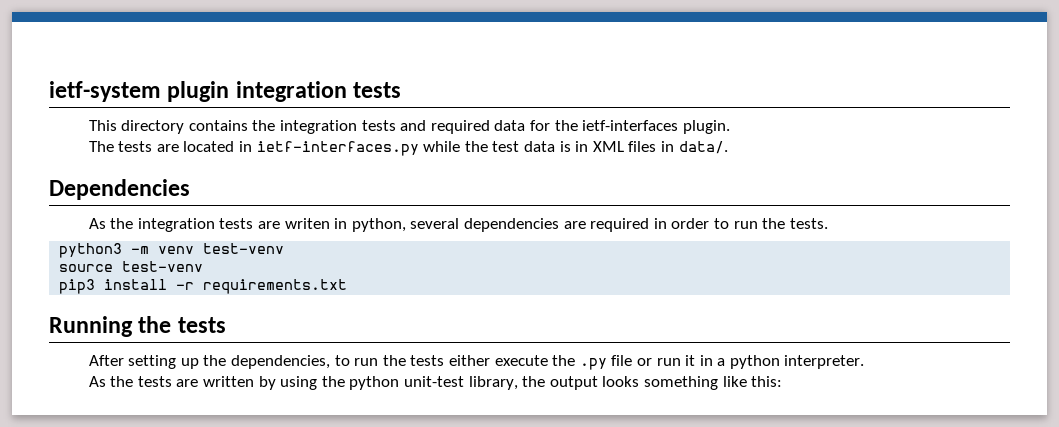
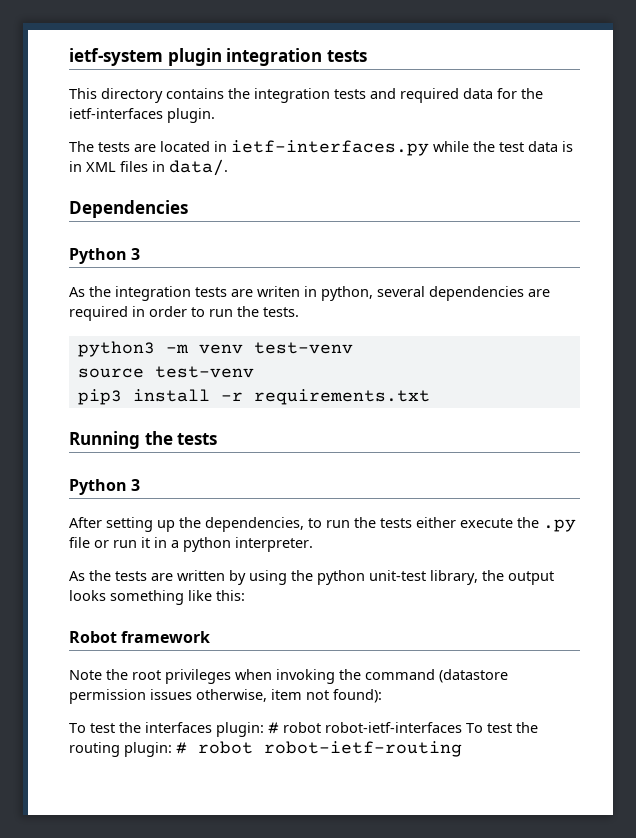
  Dependencies
+ Python 3
  Running the tests
+ Python 3
+ Robot framework
+ Note the root privileges when invoking the command (datastore permission issues otherwise, item not found):
+ To test the interfaces plugin: # robot robot-ietf-interfaces To test the routing plugin: # robot robot-ietf-routing

